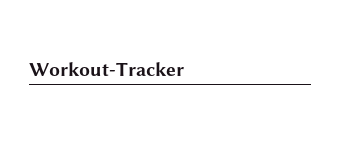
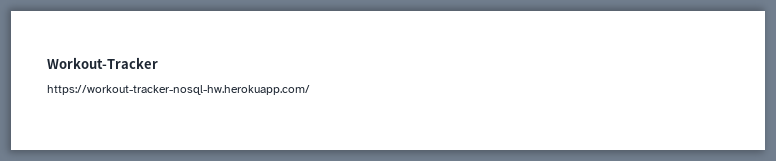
+ https://workout-tracker-nosql-hw.herokuapp.com/

